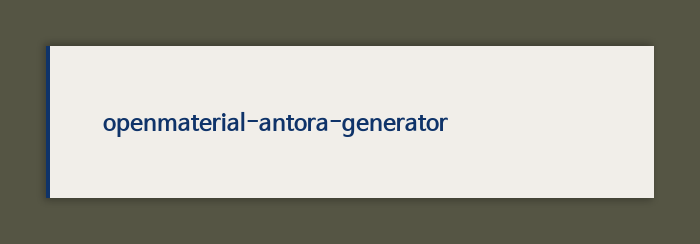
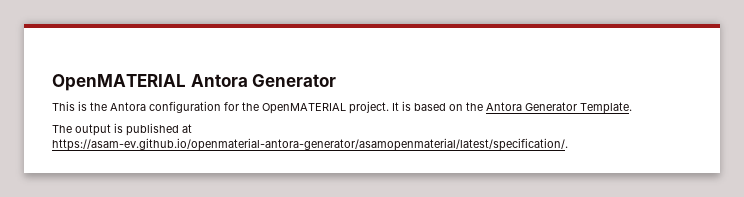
- openmaterial-antora-generator
+ OpenMATERIAL Antora Generator
+ This is the Antora configuration for the OpenMATERIAL project. It is based on the Antora Generator Template.
+ The output is published at https://asam-ev.github.io/openmaterial-antora-generator/asamopenmaterial/latest/specification/.

